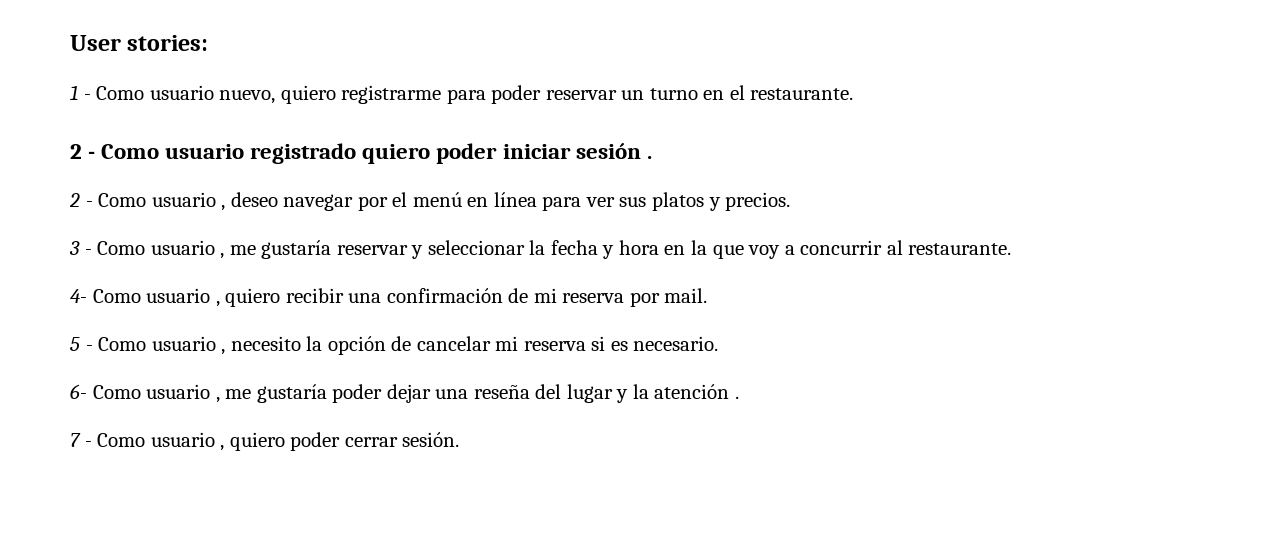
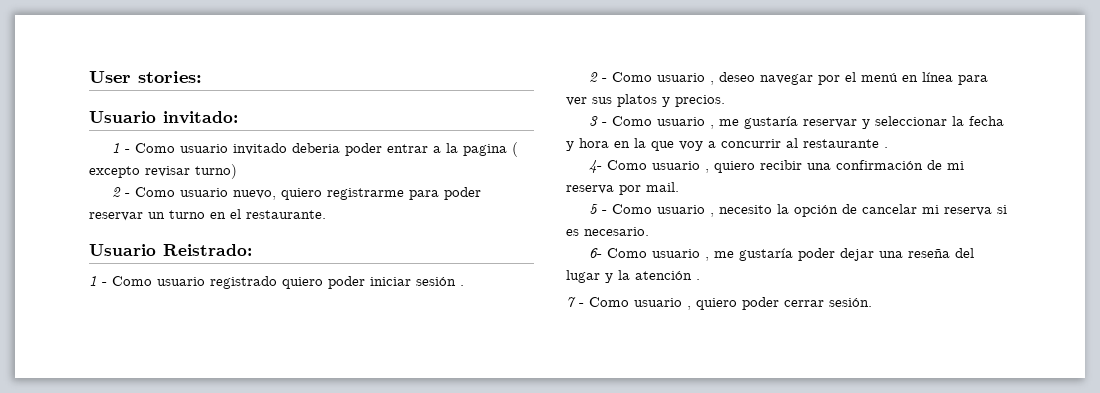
- 1 - Como usuario nuevo, quiero registrarme para poder reservar un turno en el restaurante.
+ Usuario invitado:
+ 1 - Como usuario invitado deberia poder entrar a la pagina ( excepto revisar turno)
+ 2 - Como usuario nuevo, quiero registrarme para poder reservar un turno en el restaurante.
- 2 - Como usuario registrado quiero poder iniciar sesión .
+ Usuario Reistrado:
+ 1 - Como usuario registrado quiero poder iniciar sesión .
- 3 - Como usuario , me gustaría reservar y seleccionar la fecha y hora en la que voy a concurrir al restaurante.
+ 3 - Como usuario , me gustaría reservar y seleccionar la fecha y hora en la que voy a concurrir al restaurante .

